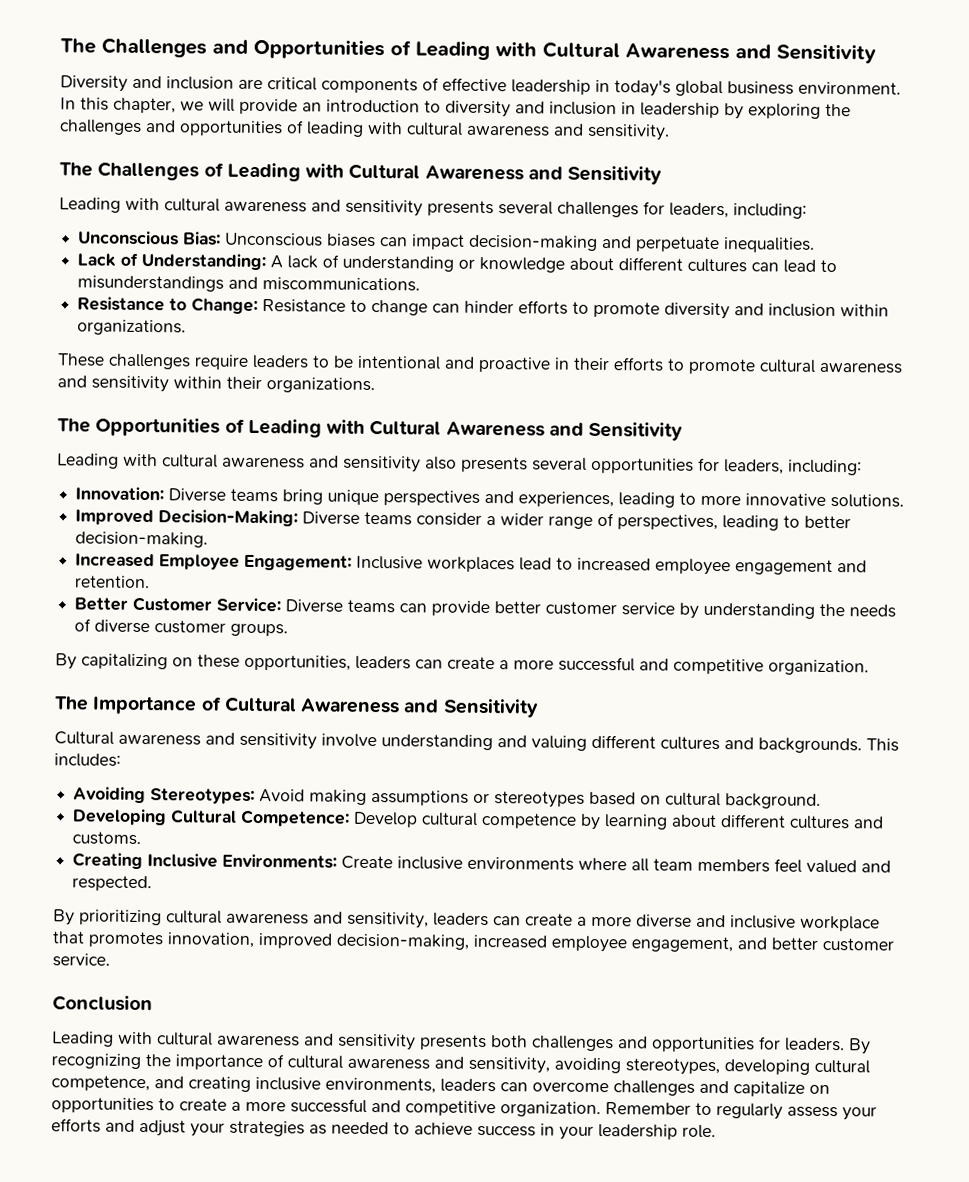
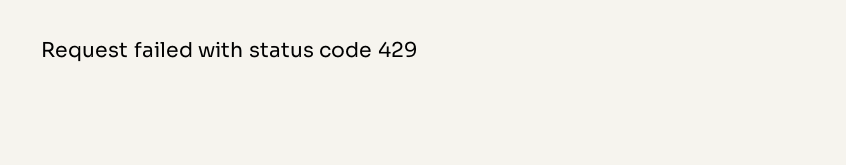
- The Challenges and Opportunities of Leading with Cultural Awareness and Sensitivity
- Diversity and inclusion are critical components of effective leadership in today's global business environment. In this chapter, we will provide an introduction to diversity and inclusion in leadership by exploring the challenges and opportunities of leading with cultural awareness and sensitivity.
- The Challenges of Leading with Cultural Awareness and Sensitivity
- Leading with cultural awareness and sensitivity presents several challenges for leaders, including:
- Unconscious Bias: Unconscious biases can impact decision-making and perpetuate inequalities.
- Lack of Understanding: A lack of understanding or knowledge about different cultures can lead to misunderstandings and miscommunications.
- Resistance to Change: Resistance to change can hinder efforts to promote diversity and inclusion within organizations.
- These challenges require leaders to be intentional and proactive in their efforts to promote cultural awareness and sensitivity within their organizations.
- The Opportunities of Leading with Cultural Awareness and Sensitivity
- Leading with cultural awareness and sensitivity also presents several opportunities for leaders, including:
- Innovation: Diverse teams bring unique perspectives and experiences, leading to more innovative solutions.
- Improved Decision-Making: Diverse teams consider a wider range of perspectives, leading to better decision-making.
- Increased Employee Engagement: Inclusive workplaces lead to increased employee engagement and retention.
- Better Customer Service: Diverse teams can provide better customer service by understanding the needs of diverse customer groups.
- By capitalizing on these opportunities, leaders can create a more successful and competitive organization.
- The Importance of Cultural Awareness and Sensitivity
- Cultural awareness and sensitivity involve understanding and valuing different cultures and backgrounds. This includes:
- Avoiding Stereotypes: Avoid making assumptions or stereotypes based on cultural background.
- Developing Cultural Competence: Develop cultural competence by learning about different cultures and customs.
- Creating Inclusive Environments: Create inclusive environments where all team members feel valued and respected.
- By prioritizing cultural awareness and sensitivity, leaders can create a more diverse and inclusive workplace that promotes innovation, improved decision-making, increased employee engagement, and better customer service.
- Conclusion
- Leading with cultural awareness and sensitivity presents both challenges and opportunities for leaders. By recognizing the importance of cultural awareness and sensitivity, avoiding stereotypes, developing cultural competence, and creating inclusive environments, leaders can overcome challenges and capitalize on opportunities to create a more successful and competitive organization. Remember to regularly assess your efforts and adjust your strategies as needed to achieve success in your leadership role.
+ Request failed with status code 429

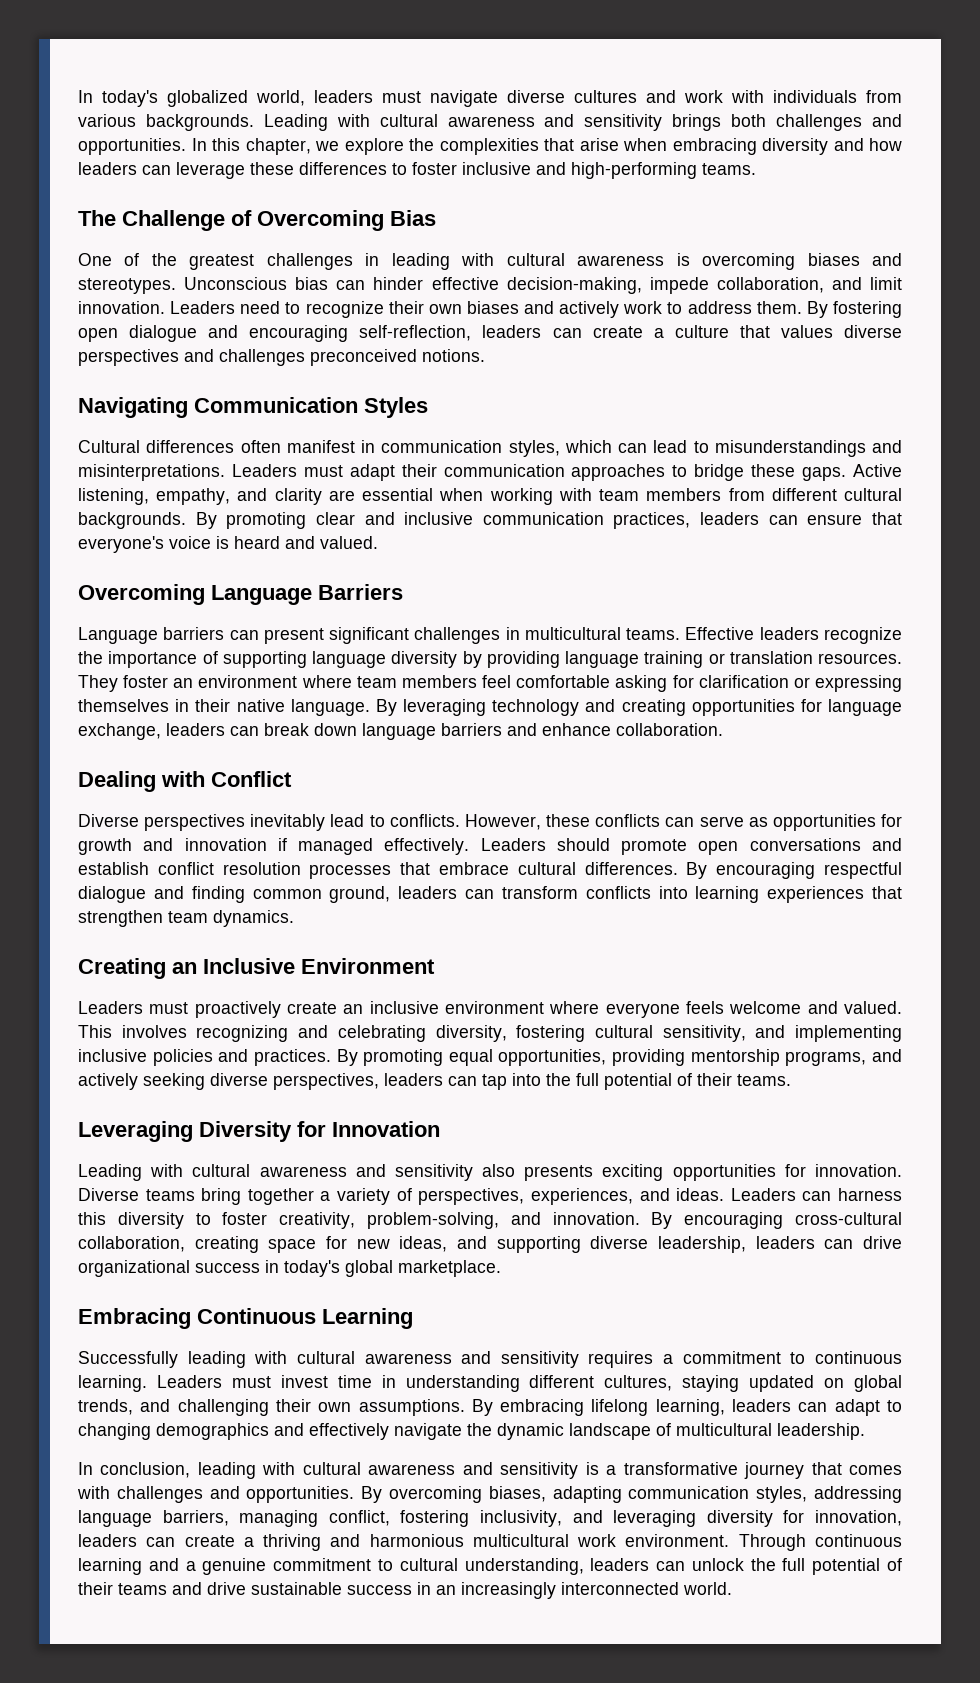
- Request failed with status code 429
+ In today's globalized world, leaders must navigate diverse cultures and work with individuals from various backgrounds. Leading with cultural awareness and sensitivity brings both challenges and opportunities. In this chapter, we explore the complexities that arise when embracing diversity and how leaders can leverage these differences to foster inclusive and high-performing teams.
+ The Challenge of Overcoming Bias
+ One of the greatest challenges in leading with cultural awareness is overcoming biases and stereotypes. Unconscious bias can hinder effective decision-making, impede collaboration, and limit innovation. Leaders need to recognize their own biases and actively work to address them. By fostering open dialogue and encouraging self-reflection, leaders can create a culture that values diverse perspectives and challenges preconceived notions.
+ Navigating Communication Styles
+ Cultural differences often manifest in communication styles, which can lead to misunderstandings and misinterpretations. Leaders must adapt their communication approaches to bridge these gaps. Active listening, empathy, and clarity are essential when working with team members from different cultural backgrounds. By promoting clear and inclusive communication practices, leaders can ensure that everyone's voice is heard and valued.
+ Overcoming Language Barriers
+ Language barriers can present significant challenges in multicultural teams. Effective leaders recognize the importance of supporting language diversity by providing language training or translation resources. They foster an environment where team members feel comfortable asking for clarification or expressing themselves in their native language. By leveraging technology and creating opportunities for language exchange, leaders can break down language barriers and enhance collaboration.
+ Dealing with Conflict
+ Diverse perspectives inevitably lead to conflicts. However, these conflicts can serve as opportunities for growth and innovation if managed effectively. Leaders should promote open conversations and establish conflict resolution processes that embrace cultural differences. By encouraging respectful dialogue and finding common ground, leaders can transform conflicts into learning experiences that strengthen team dynamics.
+ Creating an Inclusive Environment
+ Leaders must proactively create an inclusive environment where everyone feels welcome and valued. This involves recognizing and celebrating diversity, fostering cultural sensitivity, and implementing inclusive policies and practices. By promoting equal opportunities, providing mentorship programs, and actively seeking diverse perspectives, leaders can tap into the full potential of their teams.
+ Leveraging Diversity for Innovation
+ Leading with cultural awareness and sensitivity also presents exciting opportunities for innovation. Diverse teams bring together a variety of perspectives, experiences, and ideas. Leaders can harness this diversity to foster creativity, problem-solving, and innovation. By encouraging cross-cultural collaboration, creating space for new ideas, and supporting diverse leadership, leaders can drive organizational success in today's global marketplace.
+ Embracing Continuous Learning
+ Successfully leading with cultural awareness and sensitivity requires a commitment to continuous learning. Leaders must invest time in understanding different cultures, staying updated on global trends, and challenging their own assumptions. By embracing lifelong learning, leaders can adapt to changing demographics and effectively navigate the dynamic landscape of multicultural leadership.
+ In conclusion, leading with cultural awareness and sensitivity is a transformative journey that comes with challenges and opportunities. By overcoming biases, adapting communication styles, addressing language barriers, managing conflict, fostering inclusivity, and leveraging diversity for innovation, leaders can create a thriving and harmonious multicultural work environment. Through continuous learning and a genuine commitment to cultural understanding, leaders can unlock the full potential of their teams and drive sustainable success in an increasingly interconnected world.

